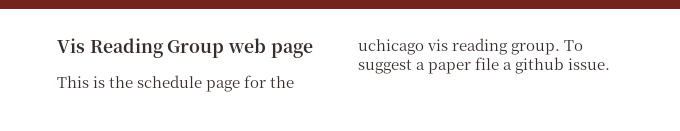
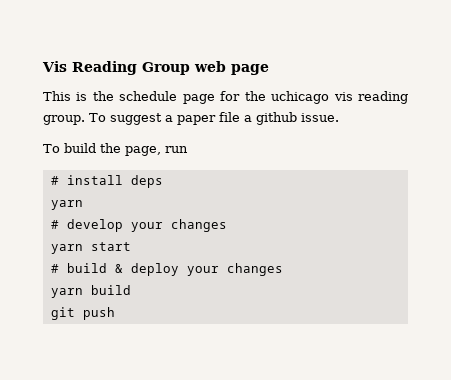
+ To build the page, run
+ # install deps
+ yarn
+ # develop your changes
+ yarn start
+ # build & deploy your changes
+ yarn build
+ git push

